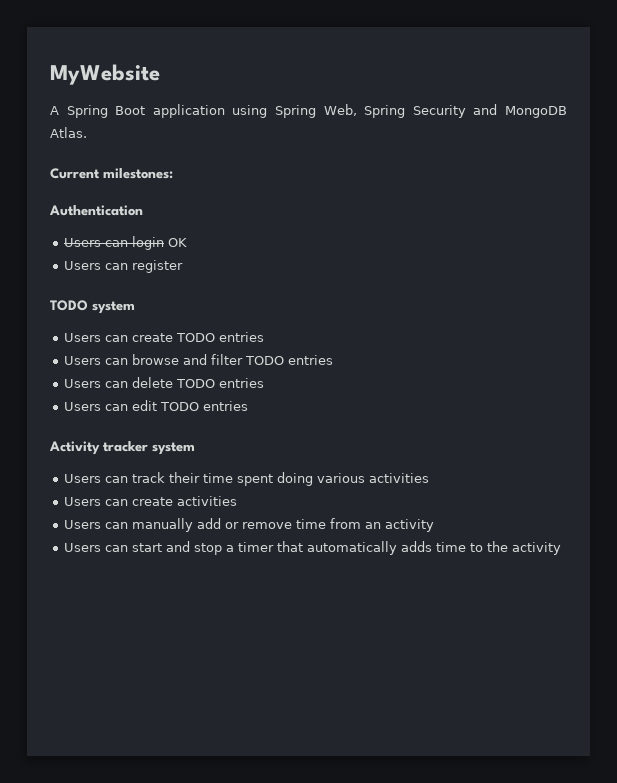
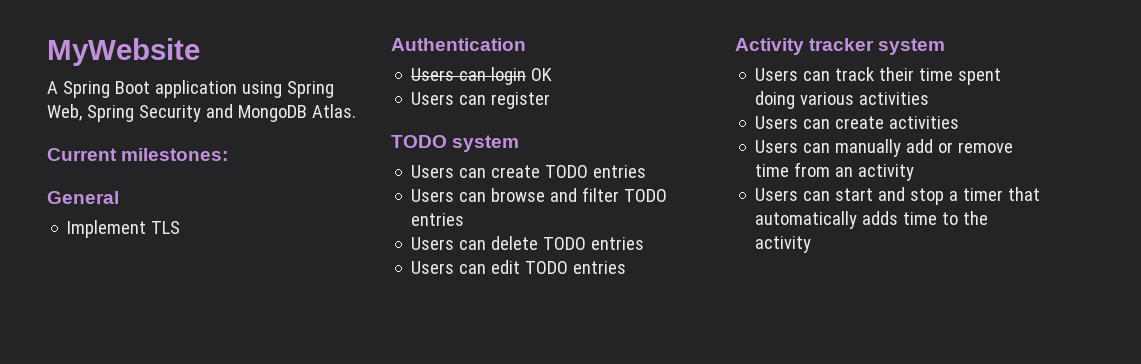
+ General
+ Implement TLS

